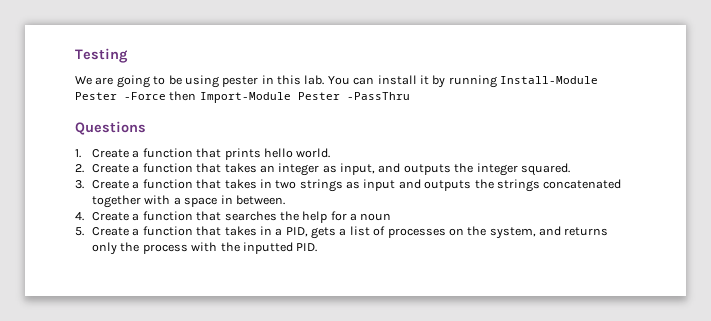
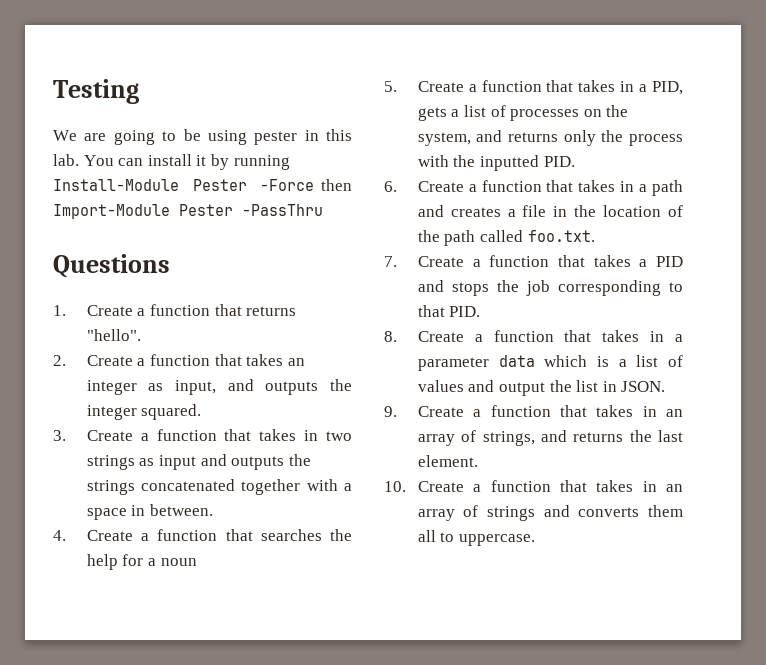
- 1. Create a function that prints hello world.
+ 1. Create a function that returns "hello".
+ 6. Create a function that takes in a path and creates a file in the location of the path called foo.txt.
+ 7. Create a function that takes a PID and stops the job corresponding to that PID.
+ 8. Create a function that takes in a parameter data which is a list of values and output the list in JSON.
+ 9. Create a function that takes in an array of strings, and returns the last element.
+ 10. Create a function that takes in an array of strings and converts them all to uppercase.

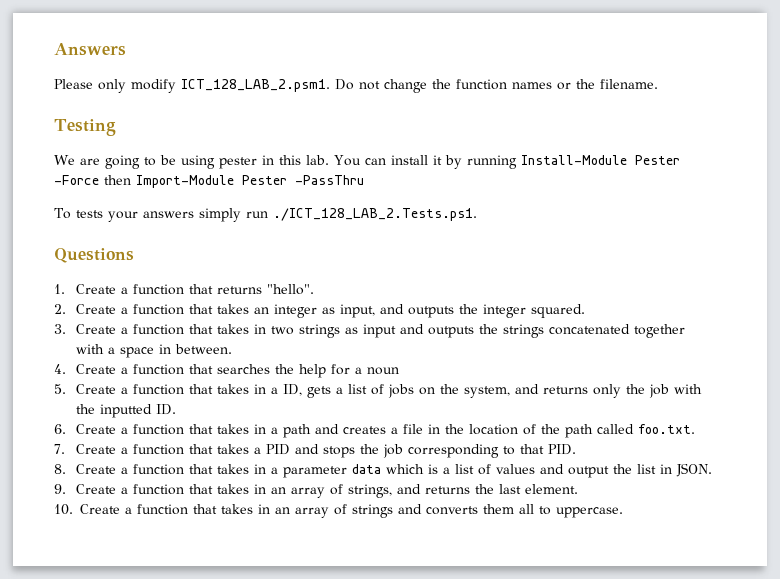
+ Answers
+ Please only modify ICT_128_LAB_2.psm1. Do not change the function names or the filename.
+ To tests your answers simply run ./ICT_128_LAB_2.Tests.ps1.
- 5. Create a function that takes in a PID, gets a list of processes on the system, and returns only the process with the inputted PID.
+ 5. Create a function that takes in a ID, gets a list of jobs on the system, and returns only the job with the inputted ID.

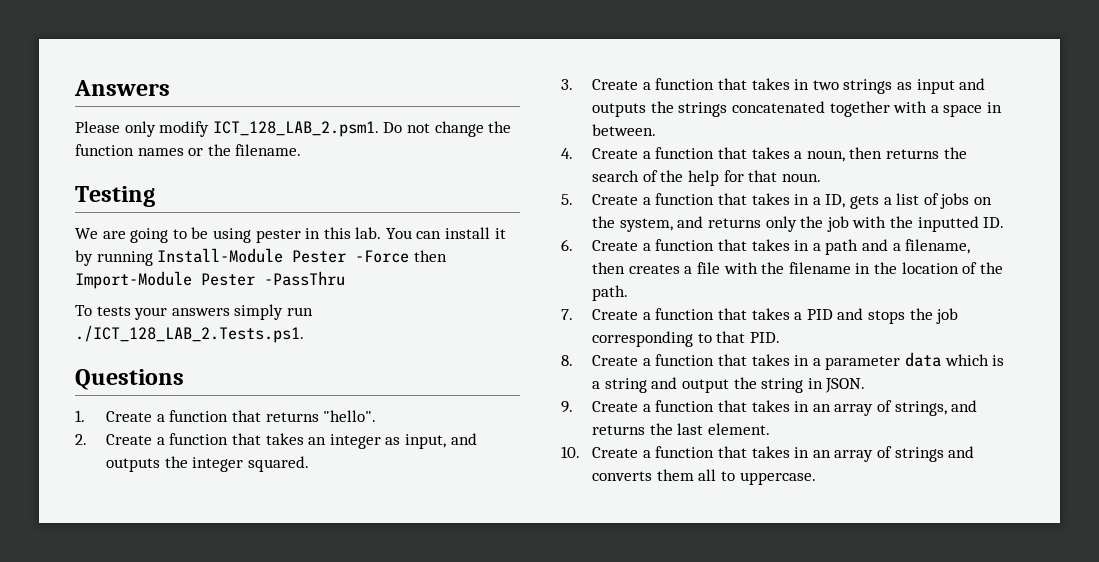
- 4. Create a function that searches the help for a noun
+ 4. Create a function that takes a noun, then returns the search of the help for that noun.
- 6. Create a function that takes in a path and creates a file in the location of the path called foo.txt.
+ 6. Create a function that takes in a path and a filename, then creates a file with the filename in the location of the path.
- 8. Create a function that takes in a parameter data which is a list of values and output the list in JSON.
+ 8. Create a function that takes in a parameter data which is a string and output the string in JSON.

